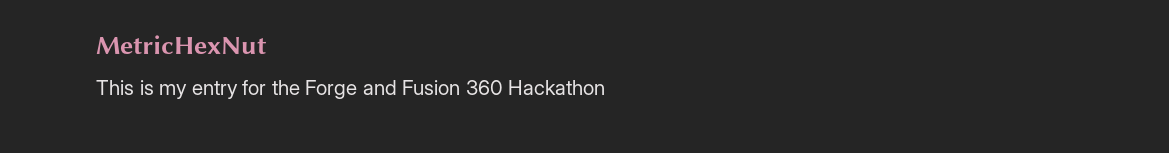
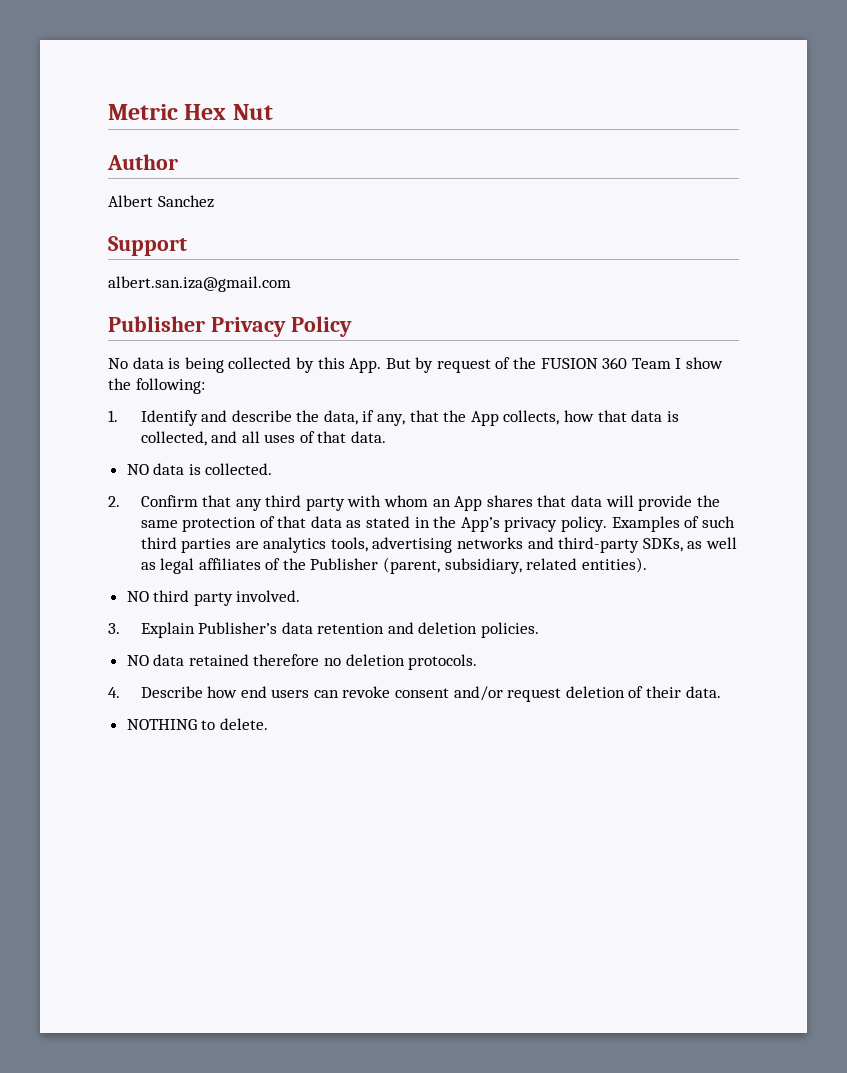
- MetricHexNut
- This is my entry for the Forge and Fusion 360 Hackathon
+ Metric Hex Nut
+ Author
+ Albert Sanchez
+ Support
+ albert.san.iza@gmail.com
+ Publisher Privacy Policy
+ No data is being collected by this App. But by request of the FUSION 360 Team I show the following:
+ 1. Identify and describe the data, if any, that the App collects, how that data is collected, and all uses of that data.
+ NO data is collected.
+ 2. Confirm that any third party with whom an App shares that data will provide the same protection of that data as stated in the App’s privacy policy. Examples of such third parties are analytics tools, advertising networks and third-party SDKs, as well as legal affiliates of the Publisher (parent, subsidiary, related entities).
+ NO third party involved.
+ 3. Explain Publisher’s data retention and deletion policies.
+ NO data retained therefore no deletion protocols.
+ 4. Describe how end users can revoke consent and/or request deletion of their data.
+ NOTHING to delete.

